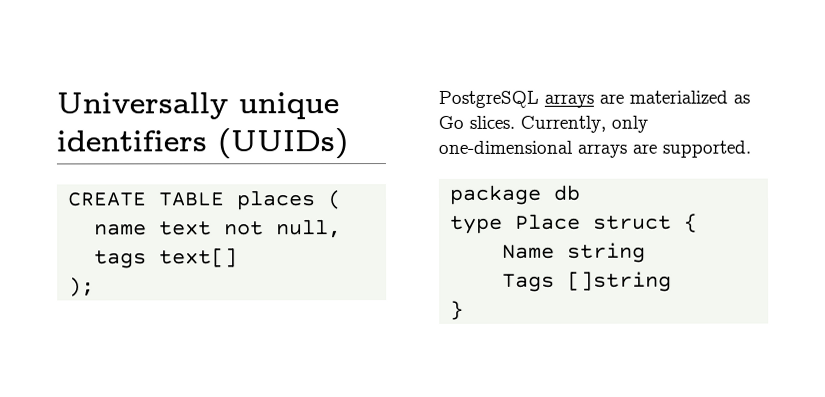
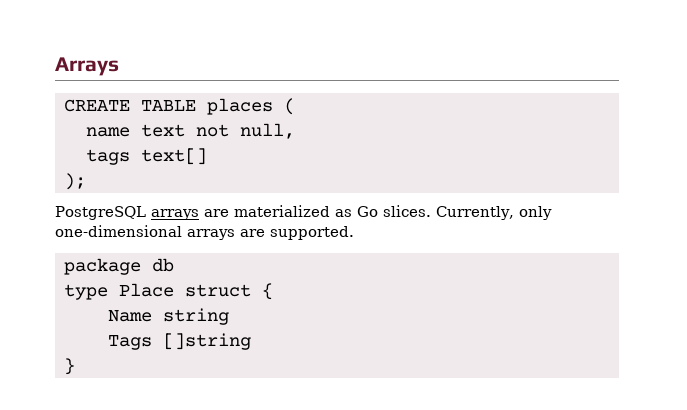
- Universally unique identifiers (UUIDs)
+ Arrays

